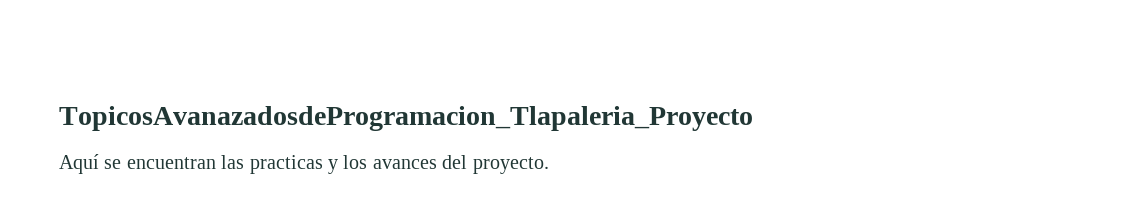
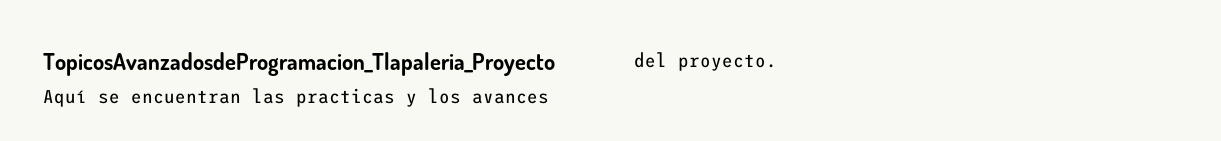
- TopicosAvanazadosdeProgramacion_Tlapaleria_Proyecto
+ TopicosAvanzadosdeProgramacion_Tlapaleria_Proyecto

